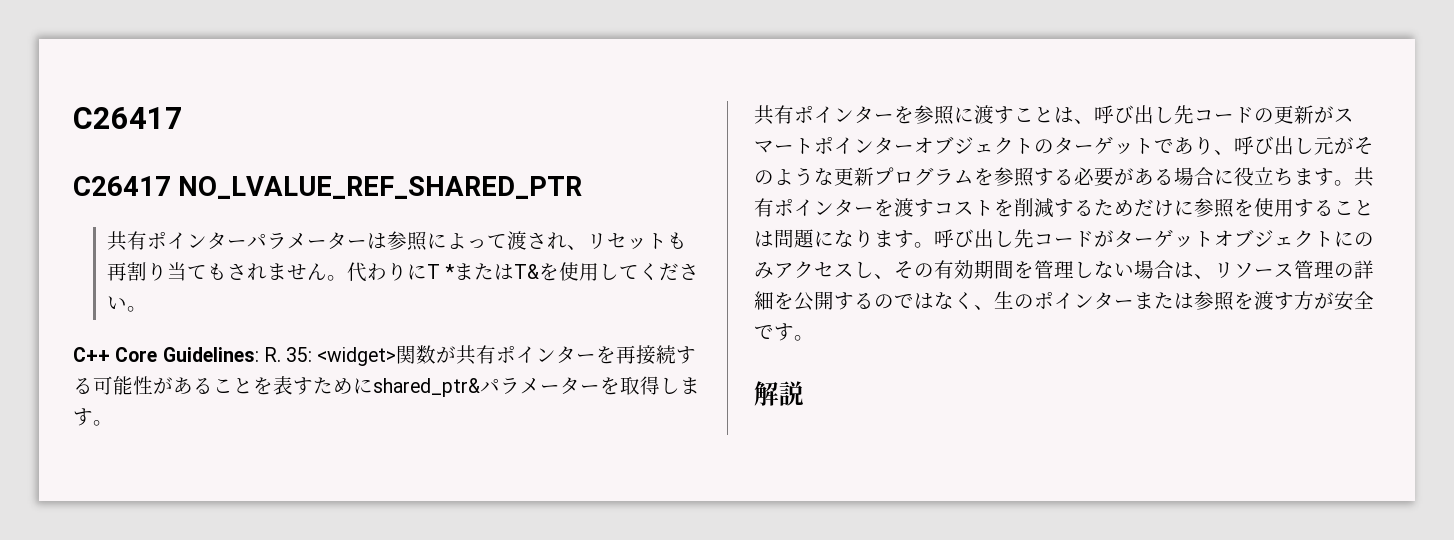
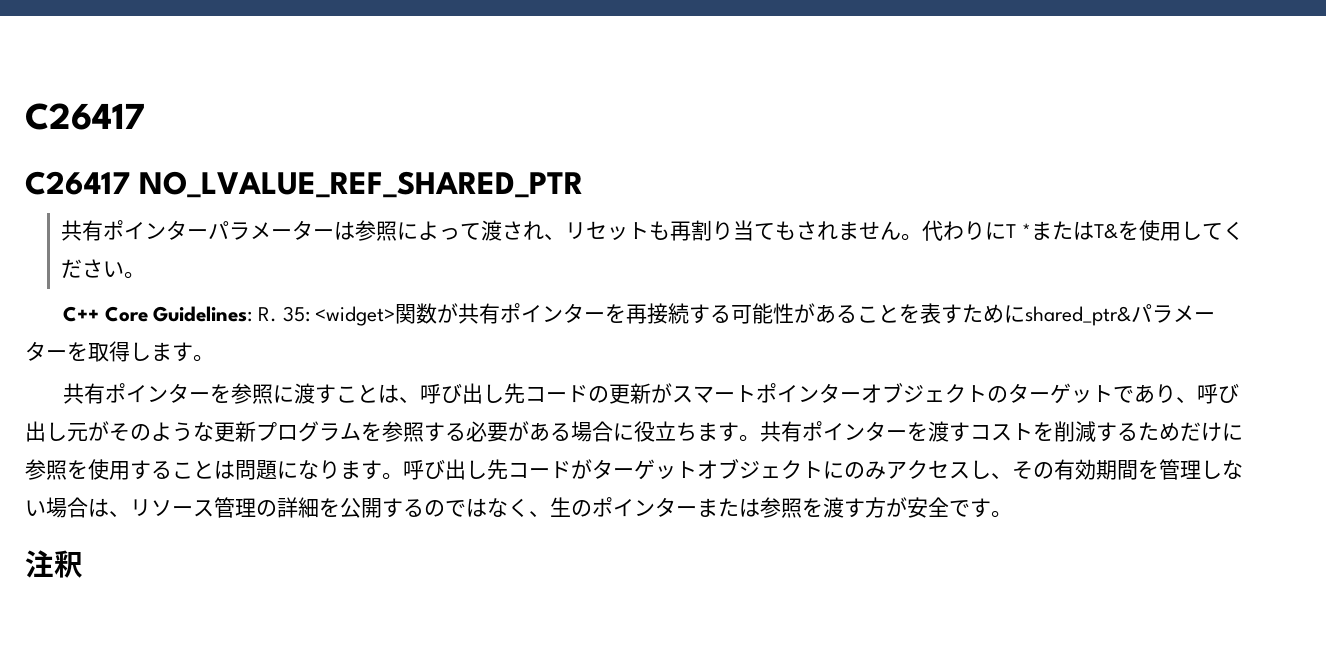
- 解説
+ 注釈

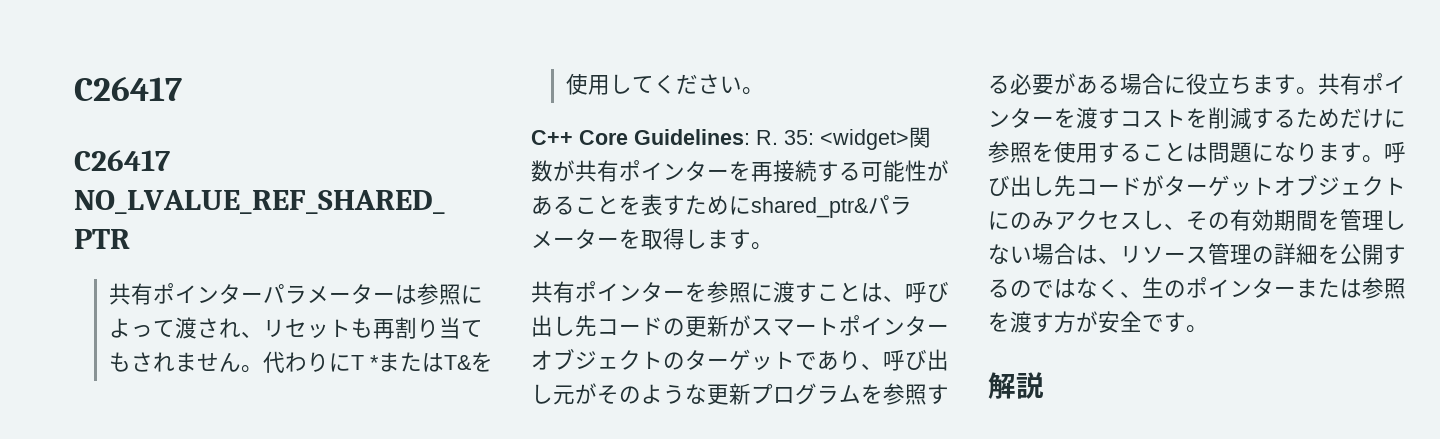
- 注釈
+ 解説

